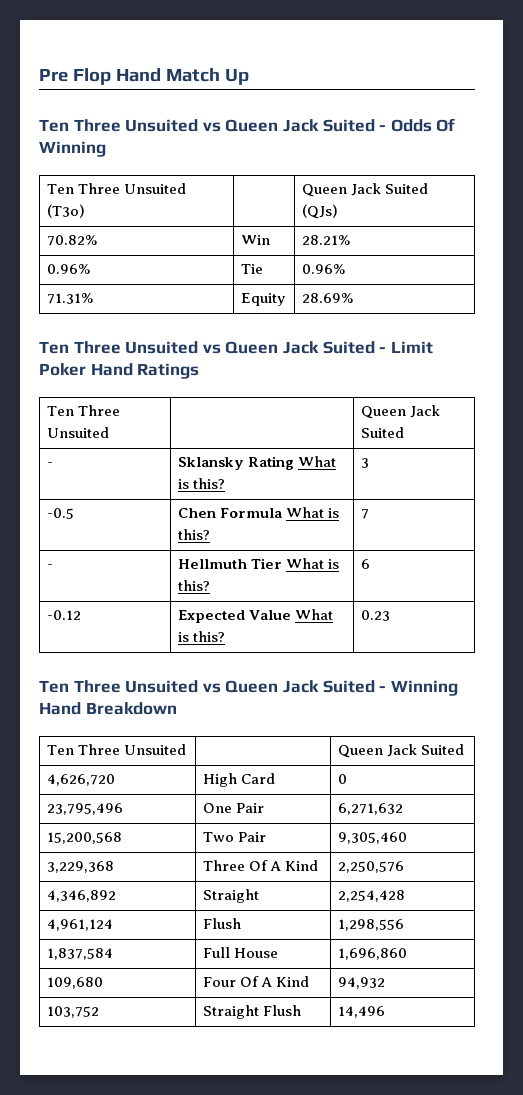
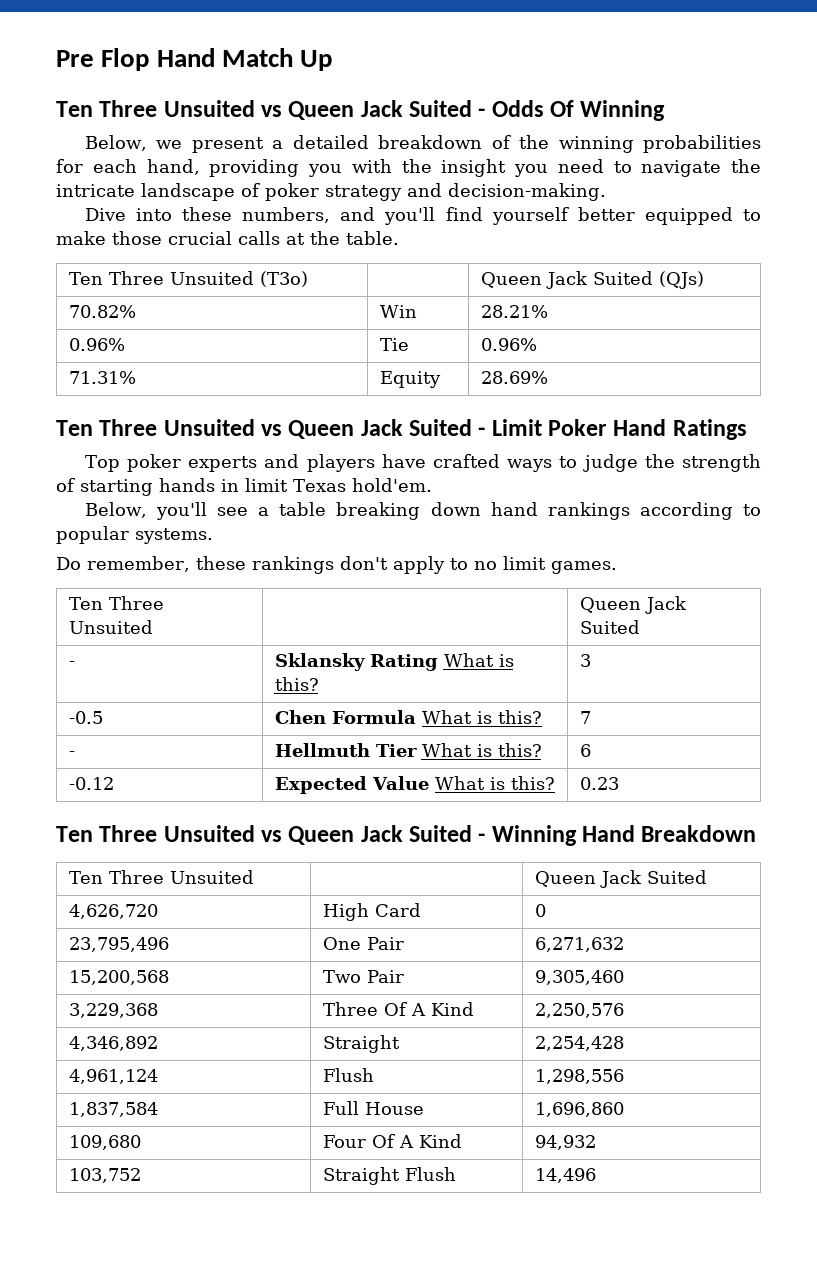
+ Below, we present a detailed breakdown of the winning probabilities for each hand, providing you with the insight you need to navigate the intricate landscape of poker strategy and decision-making.
+ Dive into these numbers, and you'll find yourself better equipped to make those crucial calls at the table.
+ Top poker experts and players have crafted ways to judge the strength of starting hands in limit Texas hold'em.
+ Below, you'll see a table breaking down hand rankings according to popular systems.
+ Do remember, these rankings don't apply to no limit games.

